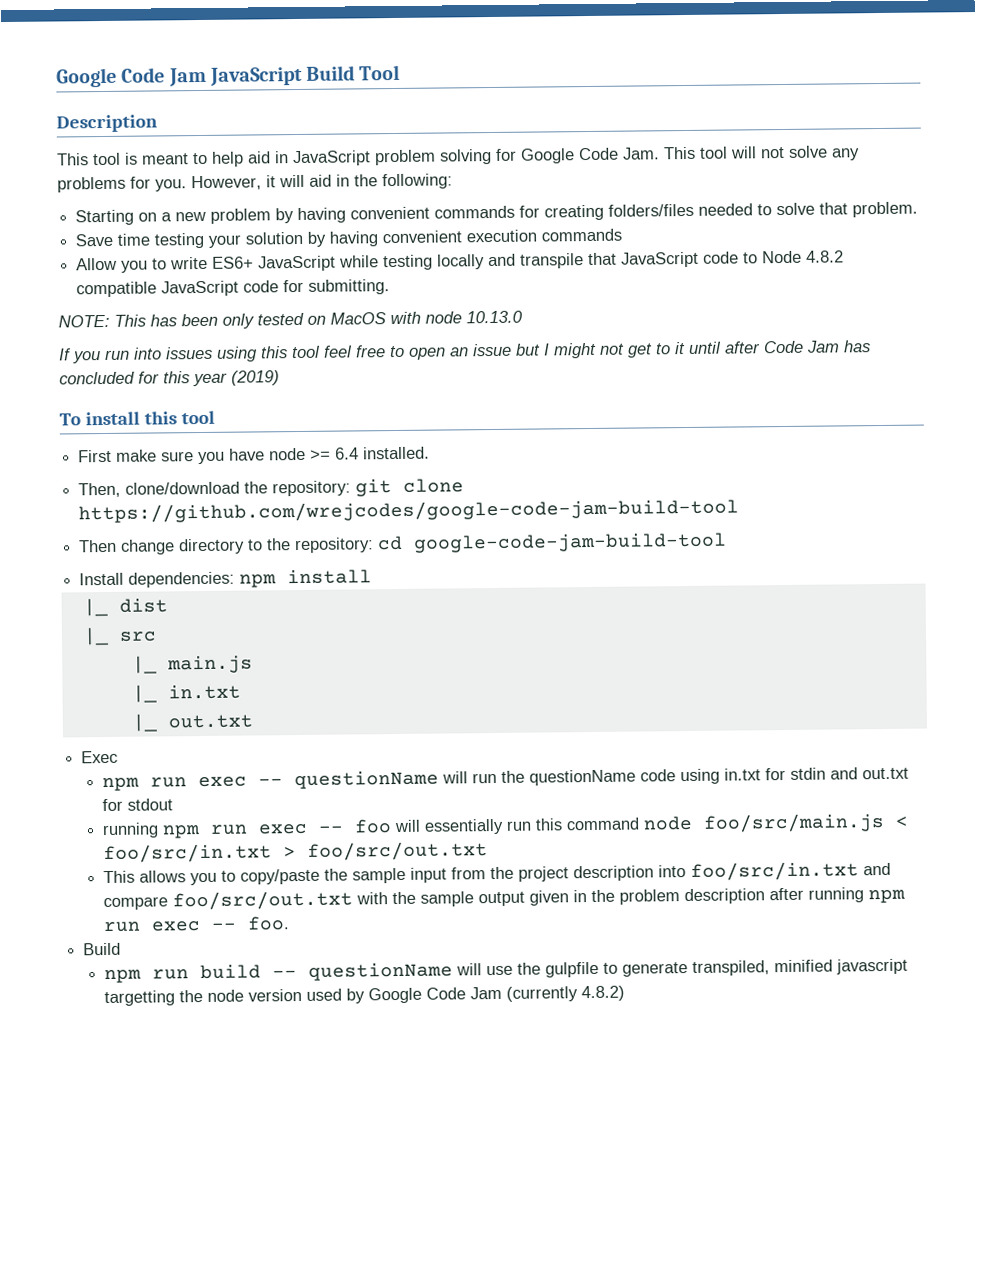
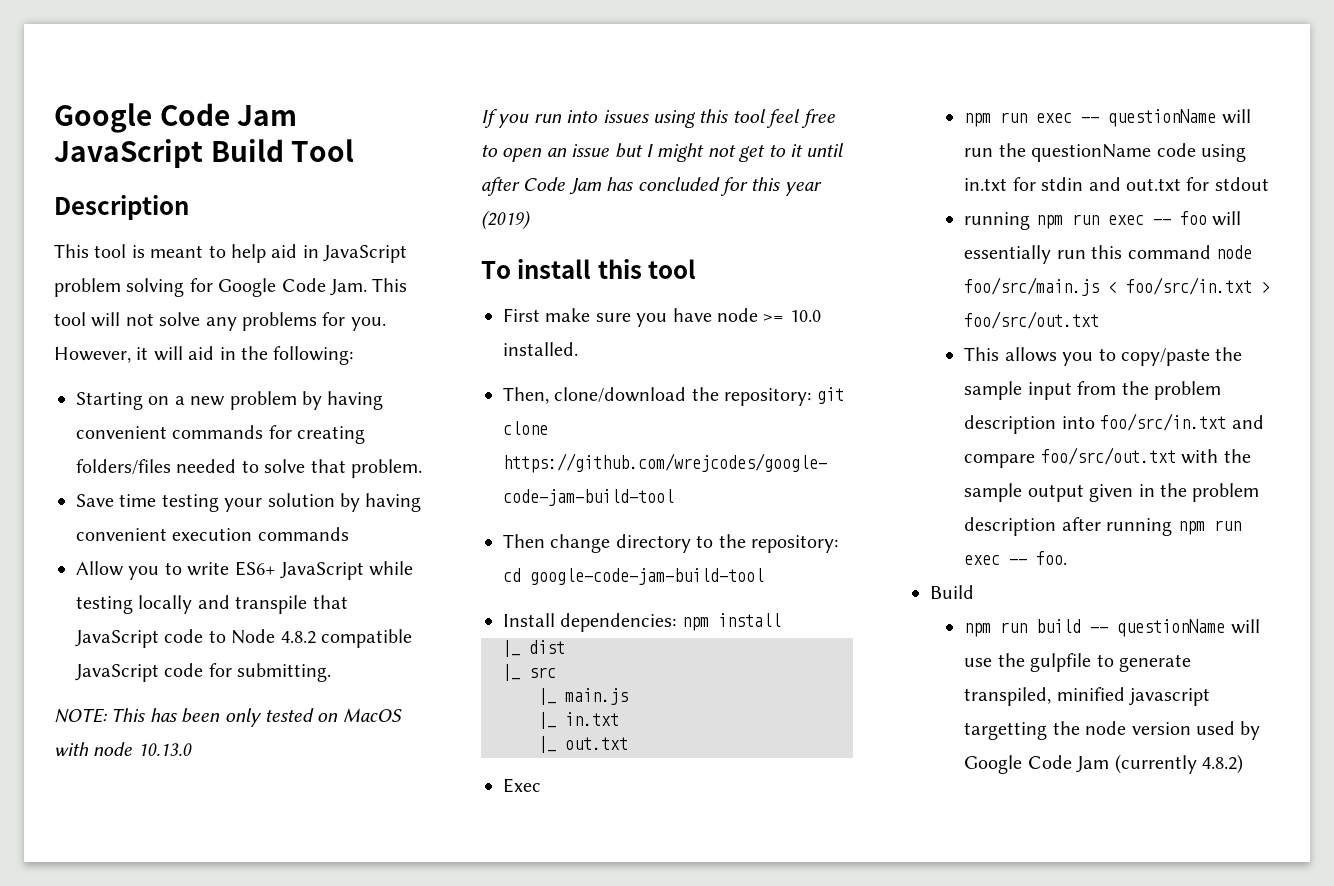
- First make sure you have node >= 6.4 installed.
+ First make sure you have node >= 10.0 installed.
- This allows you to copy/paste the sample input from the project description into foo/src/in.txt and compare foo/src/out.txt with the sample output given in the problem description after running npm run exec -- foo.
+ This allows you to copy/paste the sample input from the problem description into foo/src/in.txt and compare foo/src/out.txt with the sample output given in the problem description after running npm run exec -- foo.

